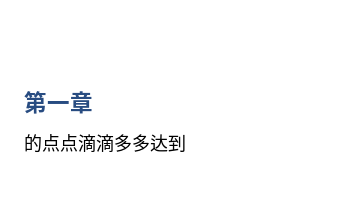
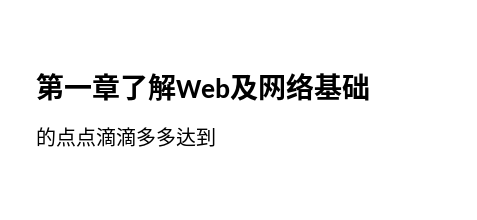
- 第一章
+ 第一章了解Web及网络基础

